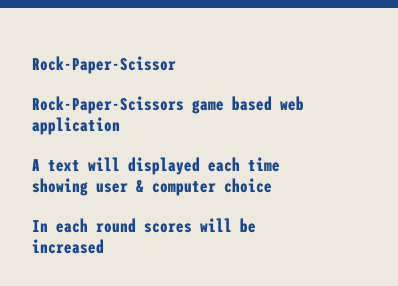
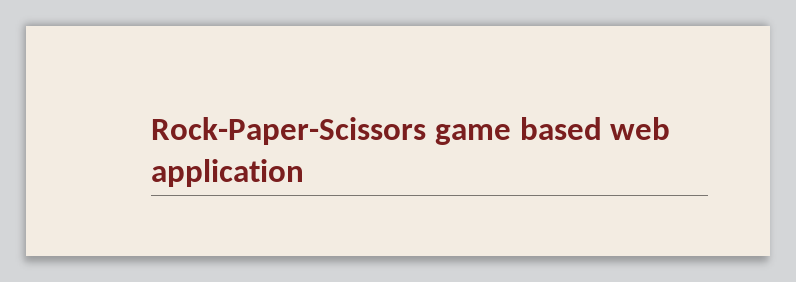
- Rock-Paper-Scissor
- A text will displayed each time showing user & computer choice
- In each round scores will be increased

